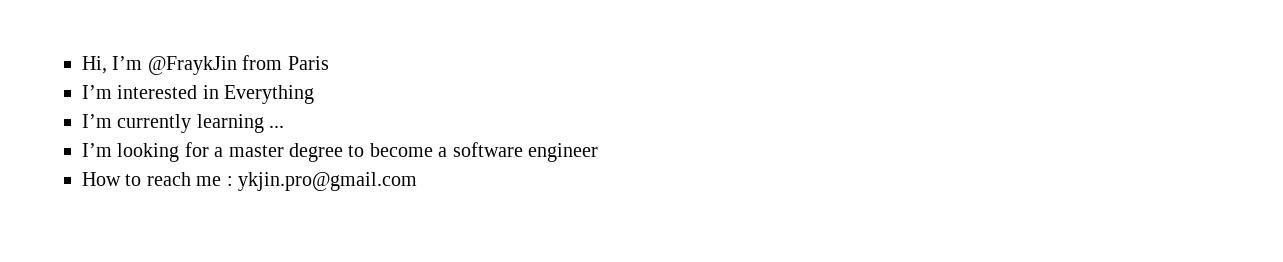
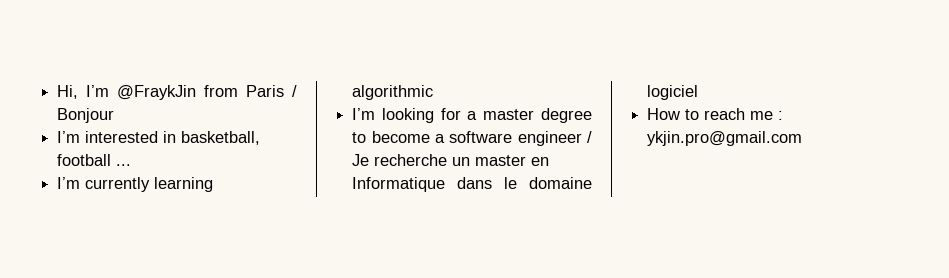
- Hi, I’m @FraykJin from Paris
+ Hi, I’m @FraykJin from Paris / Bonjour
- I’m interested in Everything
+ I’m interested in basketball, football ...
- I’m currently learning ...
+ I’m currently learning algorithmic
- I’m looking for a master degree to become a software engineer
+ I’m looking for a master degree to become a software engineer / Je recherche un master en Informatique dans le domaine logiciel

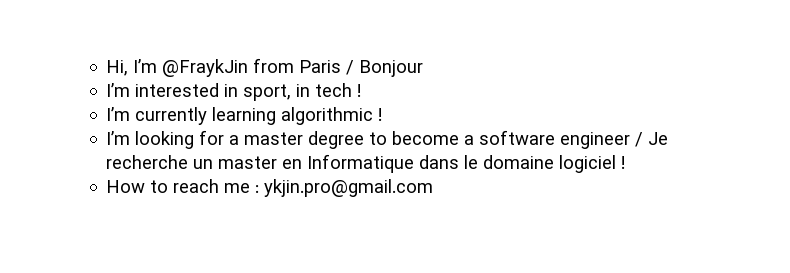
- I’m interested in basketball, football ...
+ I’m interested in sport, in tech !
- I’m currently learning algorithmic
+ I’m currently learning algorithmic !
- I’m looking for a master degree to become a software engineer / Je recherche un master en Informatique dans le domaine logiciel
+ I’m looking for a master degree to become a software engineer / Je recherche un master en Informatique dans le domaine logiciel !

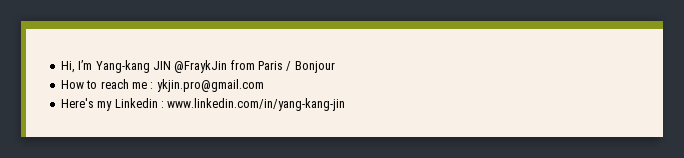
- Hi, I’m @FraykJin from Paris / Bonjour
+ Hi, I’m Yang-kang JIN @FraykJin from Paris / Bonjour
- I’m interested in sport, in tech !
- I’m currently learning algorithmic !
- I’m looking for a master degree to become a software engineer / Je recherche un master en Informatique dans le domaine logiciel !
+ Here's my Linkedin : www.linkedin.com/in/yang-kang-jin

